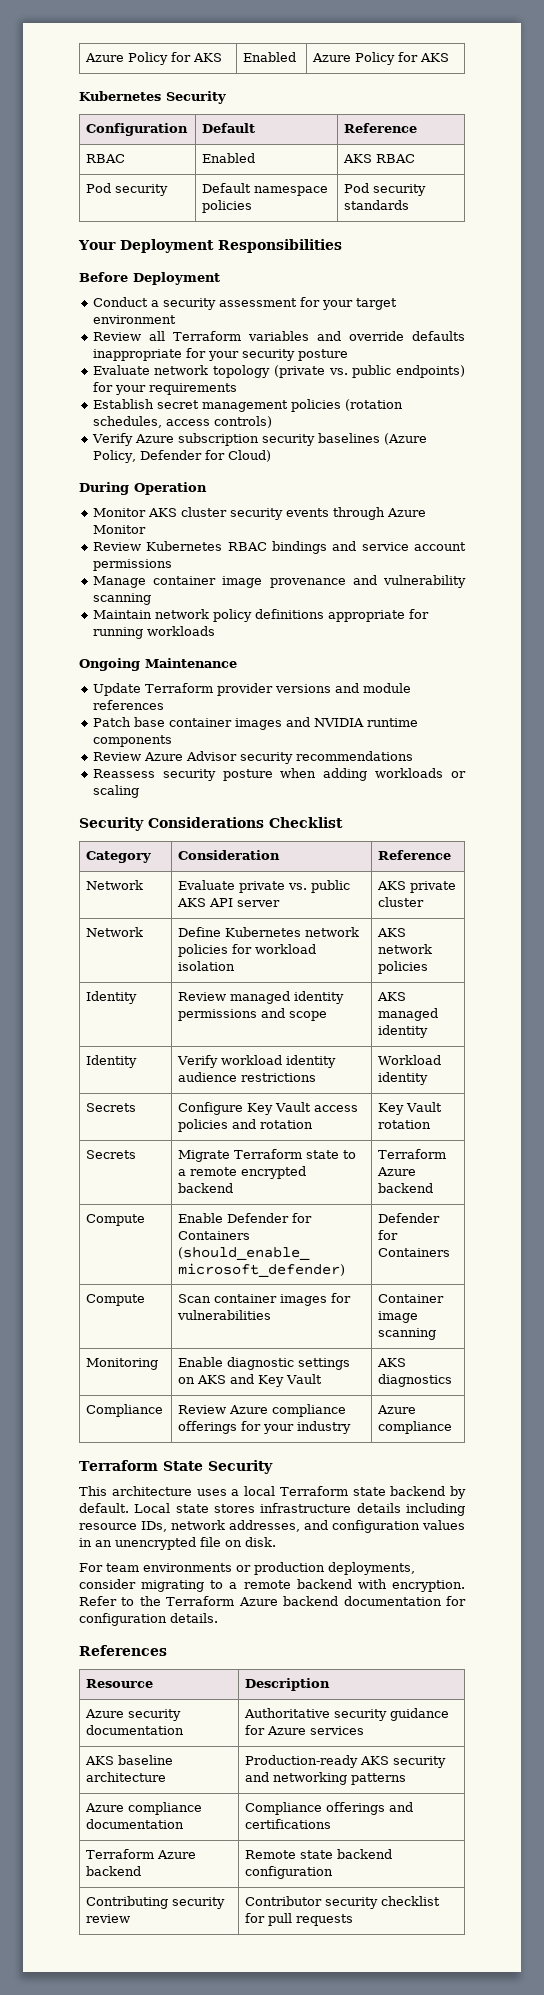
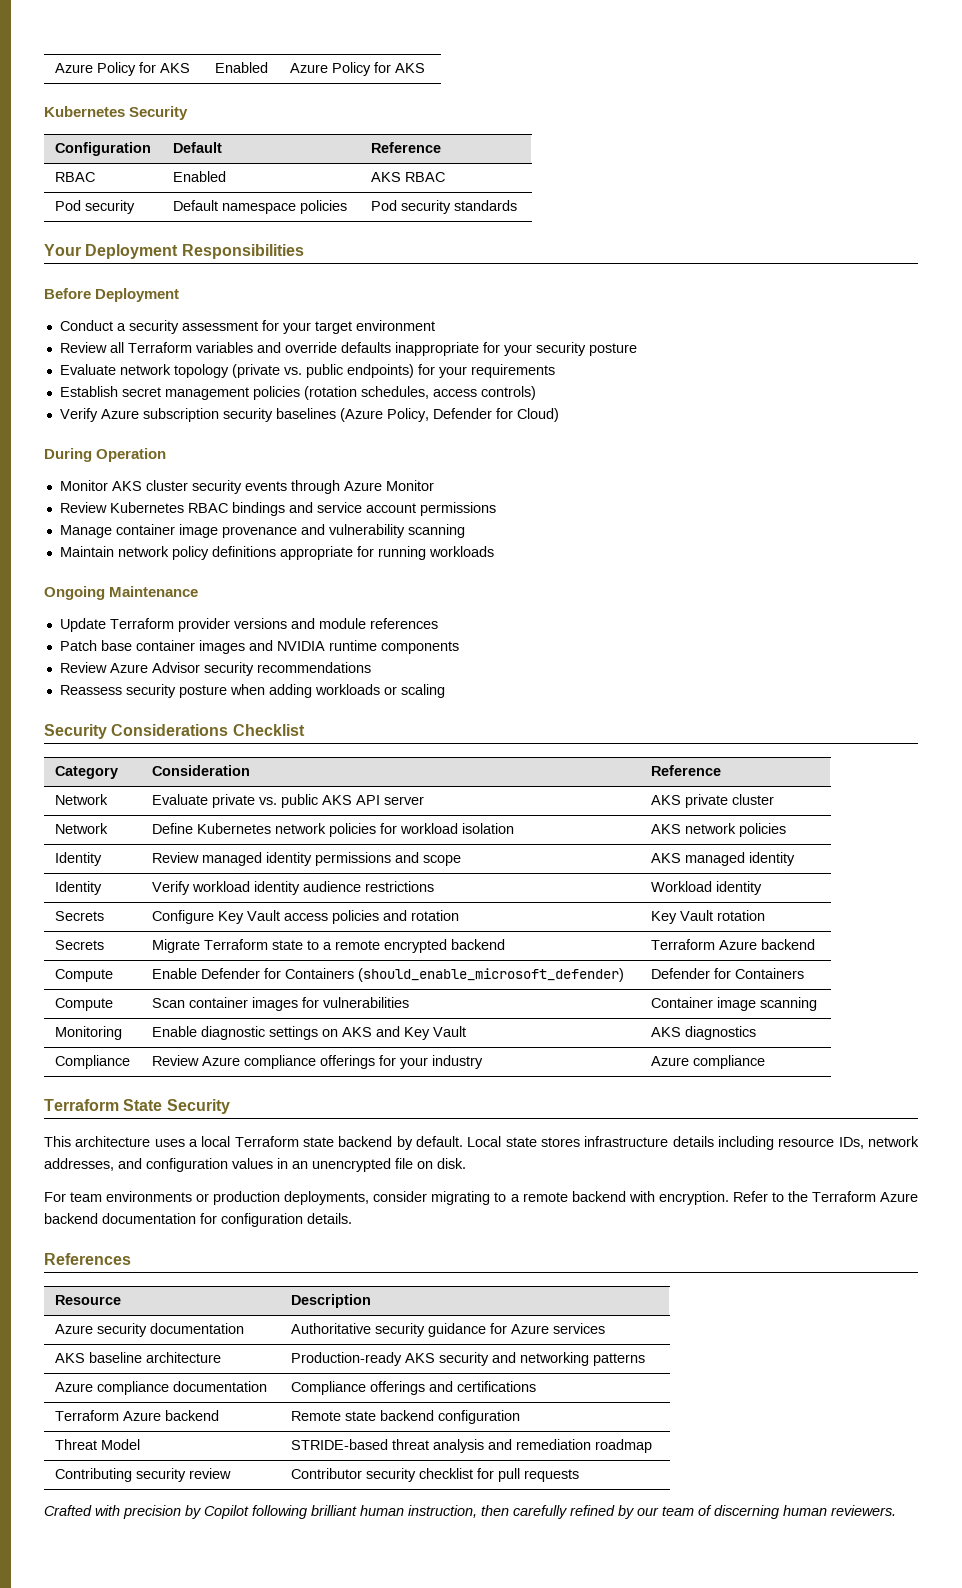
+ Threat Model | STRIDE-based threat analysis and remediation roadmap
+ Crafted with precision by Copilot following brilliant human instruction, then carefully refined by our team of discerning human reviewers.

